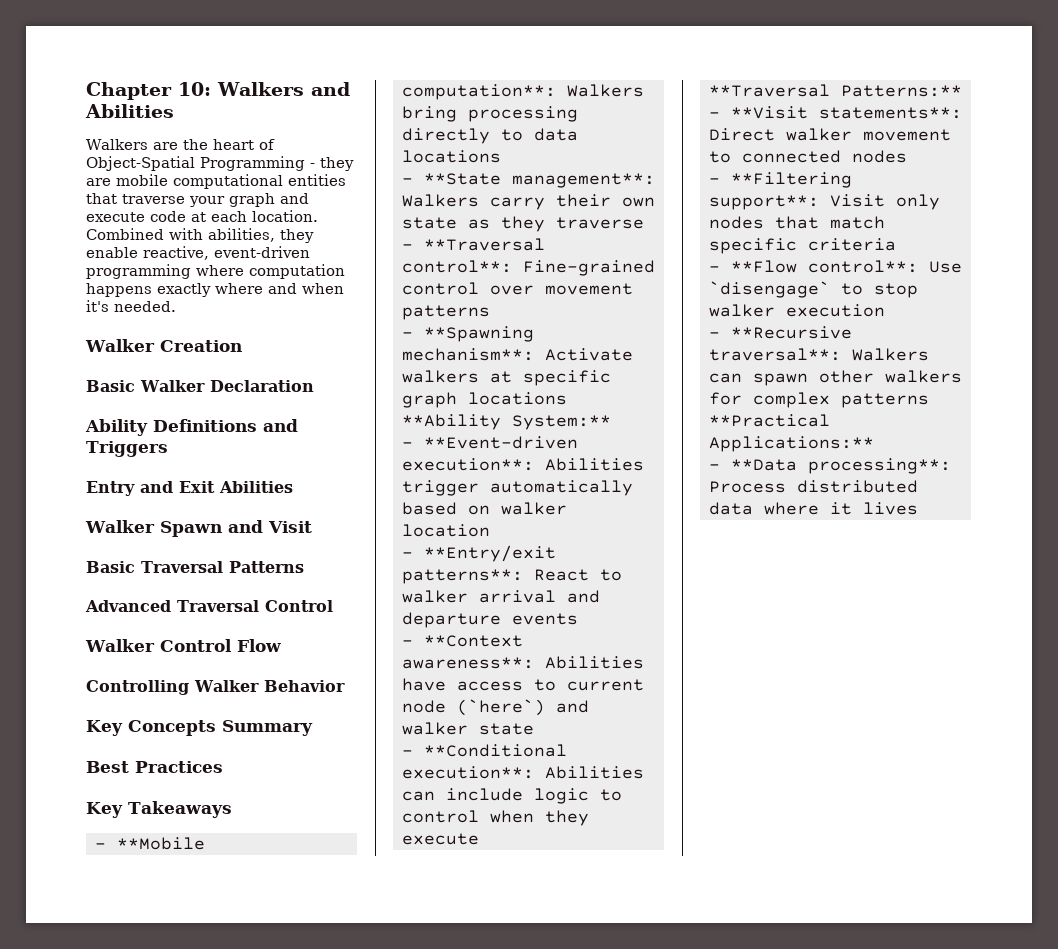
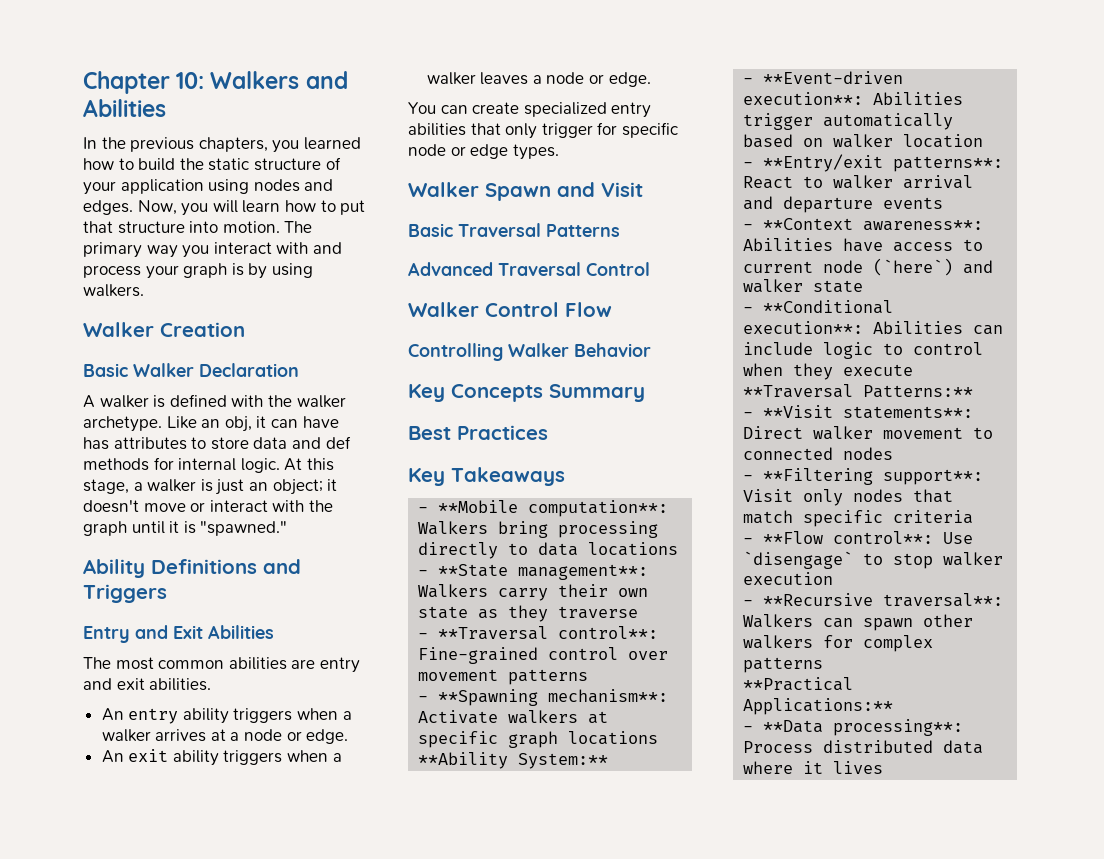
- Walkers are the heart of Object-Spatial Programming - they are mobile computational entities that traverse your graph and execute code at each location. Combined with abilities, they enable reactive, event-driven programming where computation happens exactly where and when it's needed.
+ In the previous chapters, you learned how to build the static structure of your application using nodes and edges. Now, you will learn how to put that structure into motion. The primary way you interact with and process your graph is by using walkers.
+ A walker is defined with the walker archetype. Like an obj, it can have has attributes to store data and def methods for internal logic. At this stage, a walker is just an object; it doesn't move or interact with the graph until it is "spawned."
+ The most common abilities are entry and exit abilities.
+ An entry ability triggers when a walker arrives at a node or edge.
+ An exit ability triggers when a walker leaves a node or edge.
+ You can create specialized entry abilities that only trigger for specific node or edge types.

